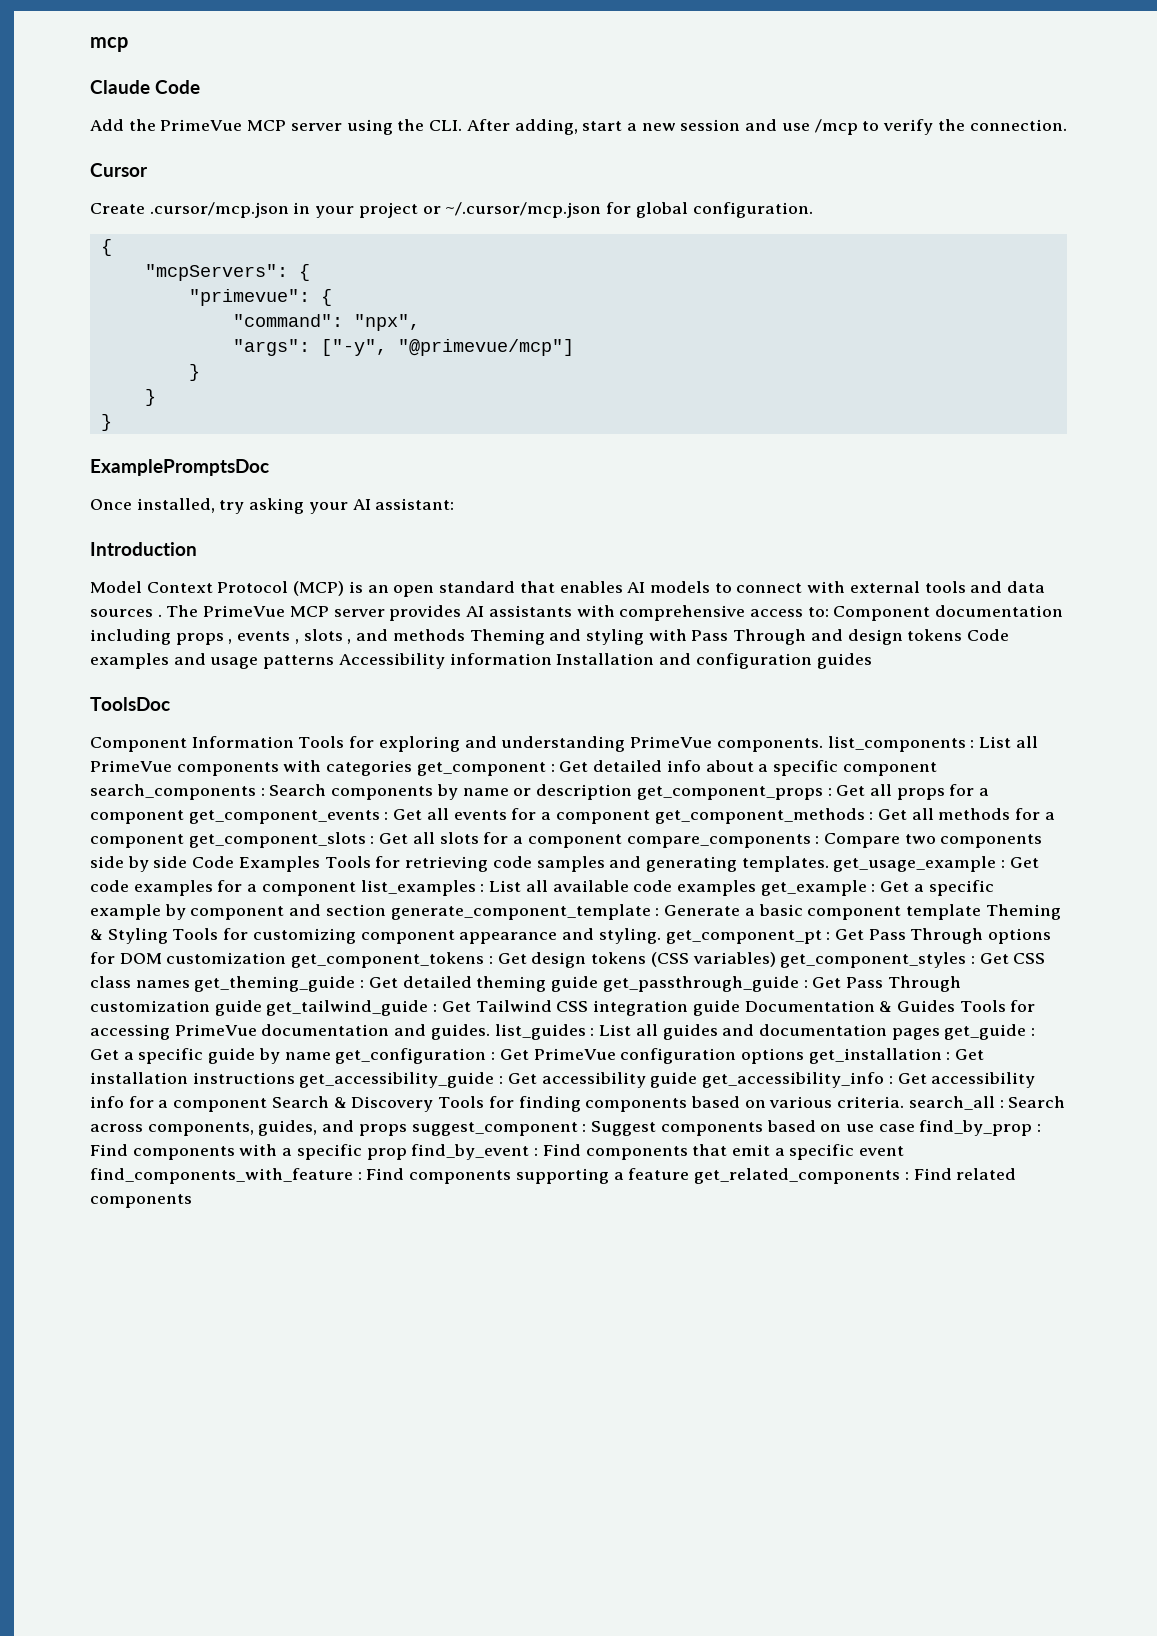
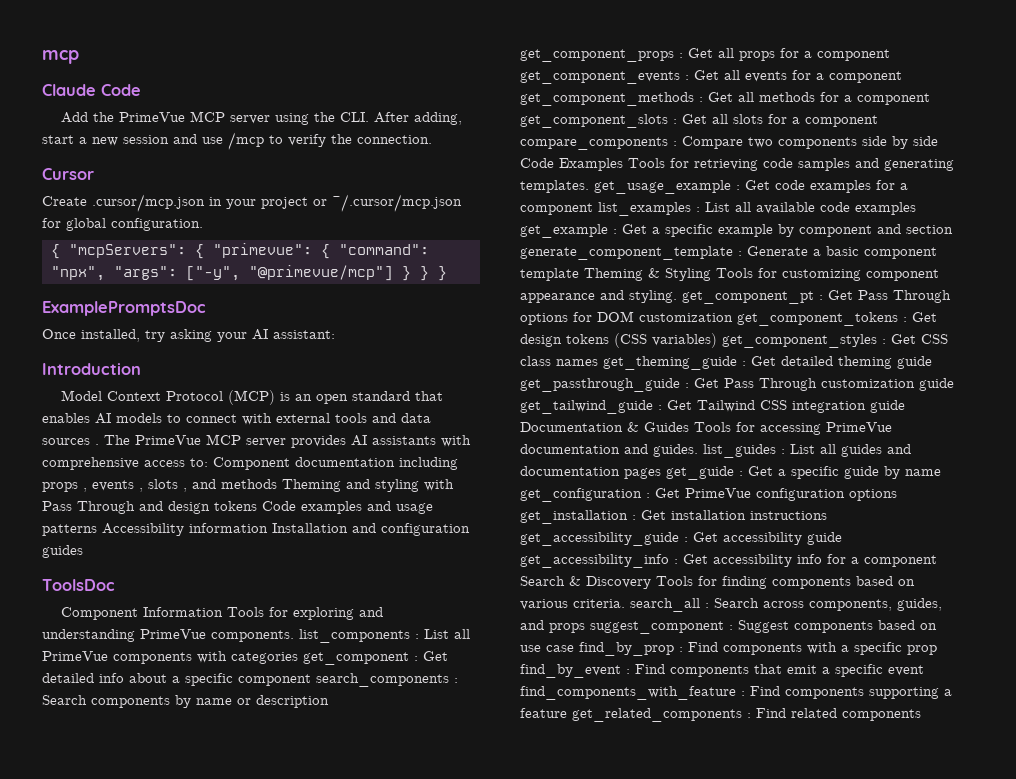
  Create .cursor/mcp.json in your project or ~/.cursor/mcp.json for global configuration.
- {
- "mcpServers": {
- "primevue": {
- "command": "npx",
- "args": ["-y", "@primevue/mcp"]
- }
- }
- }
+ { "mcpServers": { "primevue": { "command": "npx", "args": ["-y", "@primevue/mcp"] } } }

